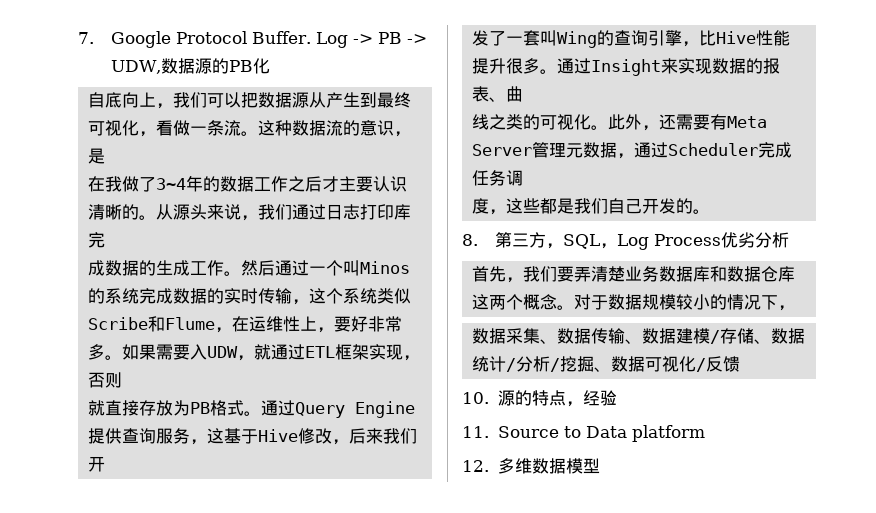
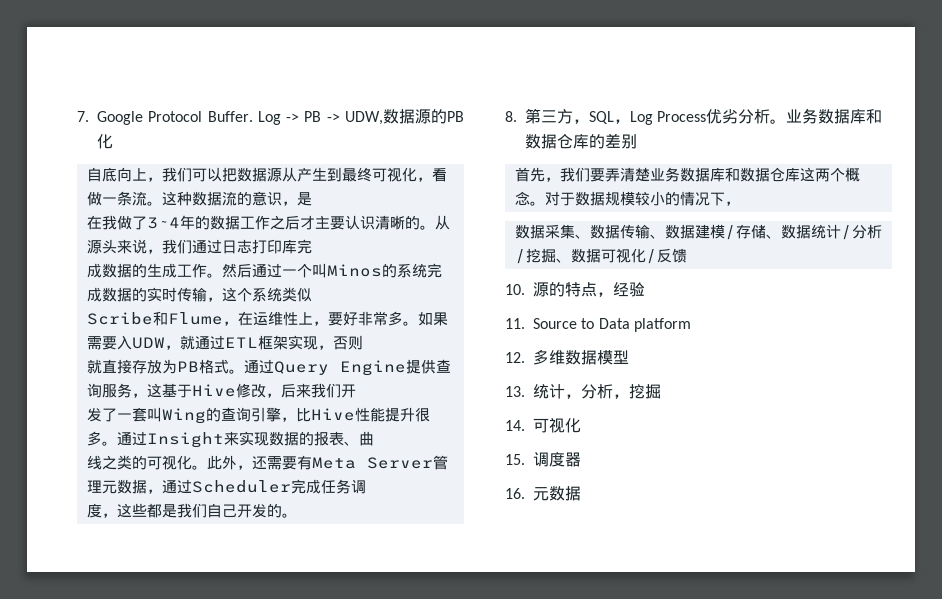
- 8.第三方，SQL，Log Process优劣分析
+ 8.第三方，SQL，Log Process优劣分析。业务数据库和数据仓库的差别
+ 13.统计，分析，挖掘
+ 14.可视化
+ 15.调度器
+ 16.元数据

